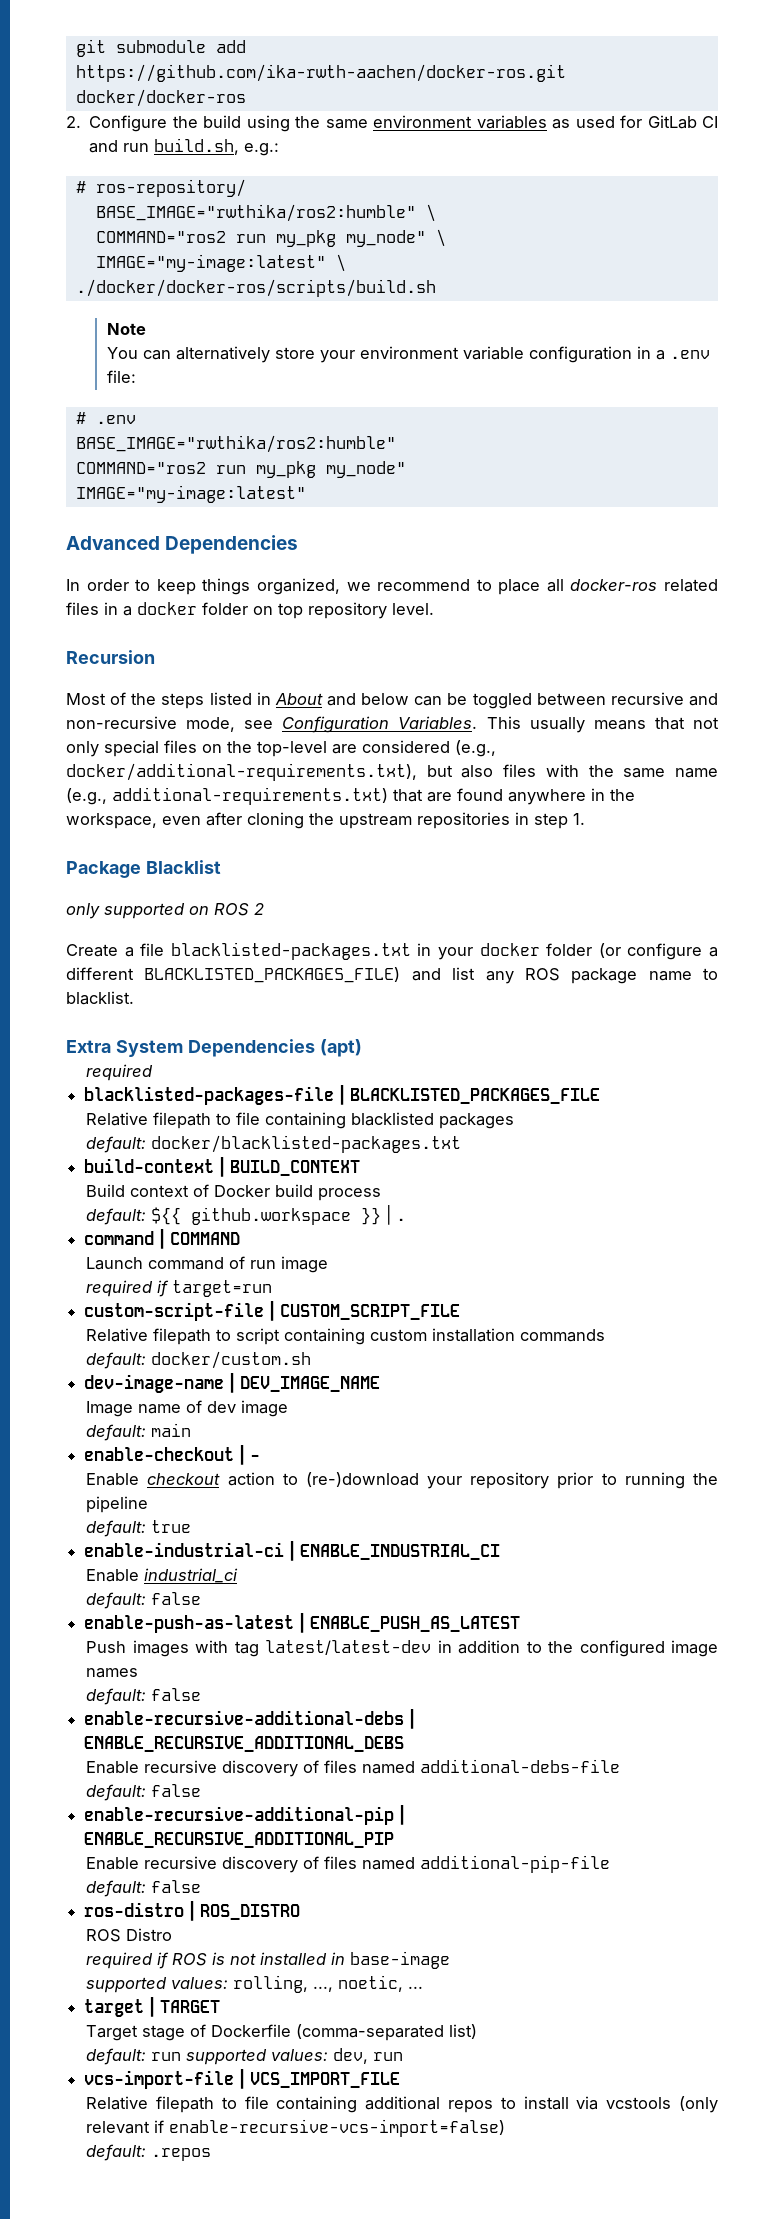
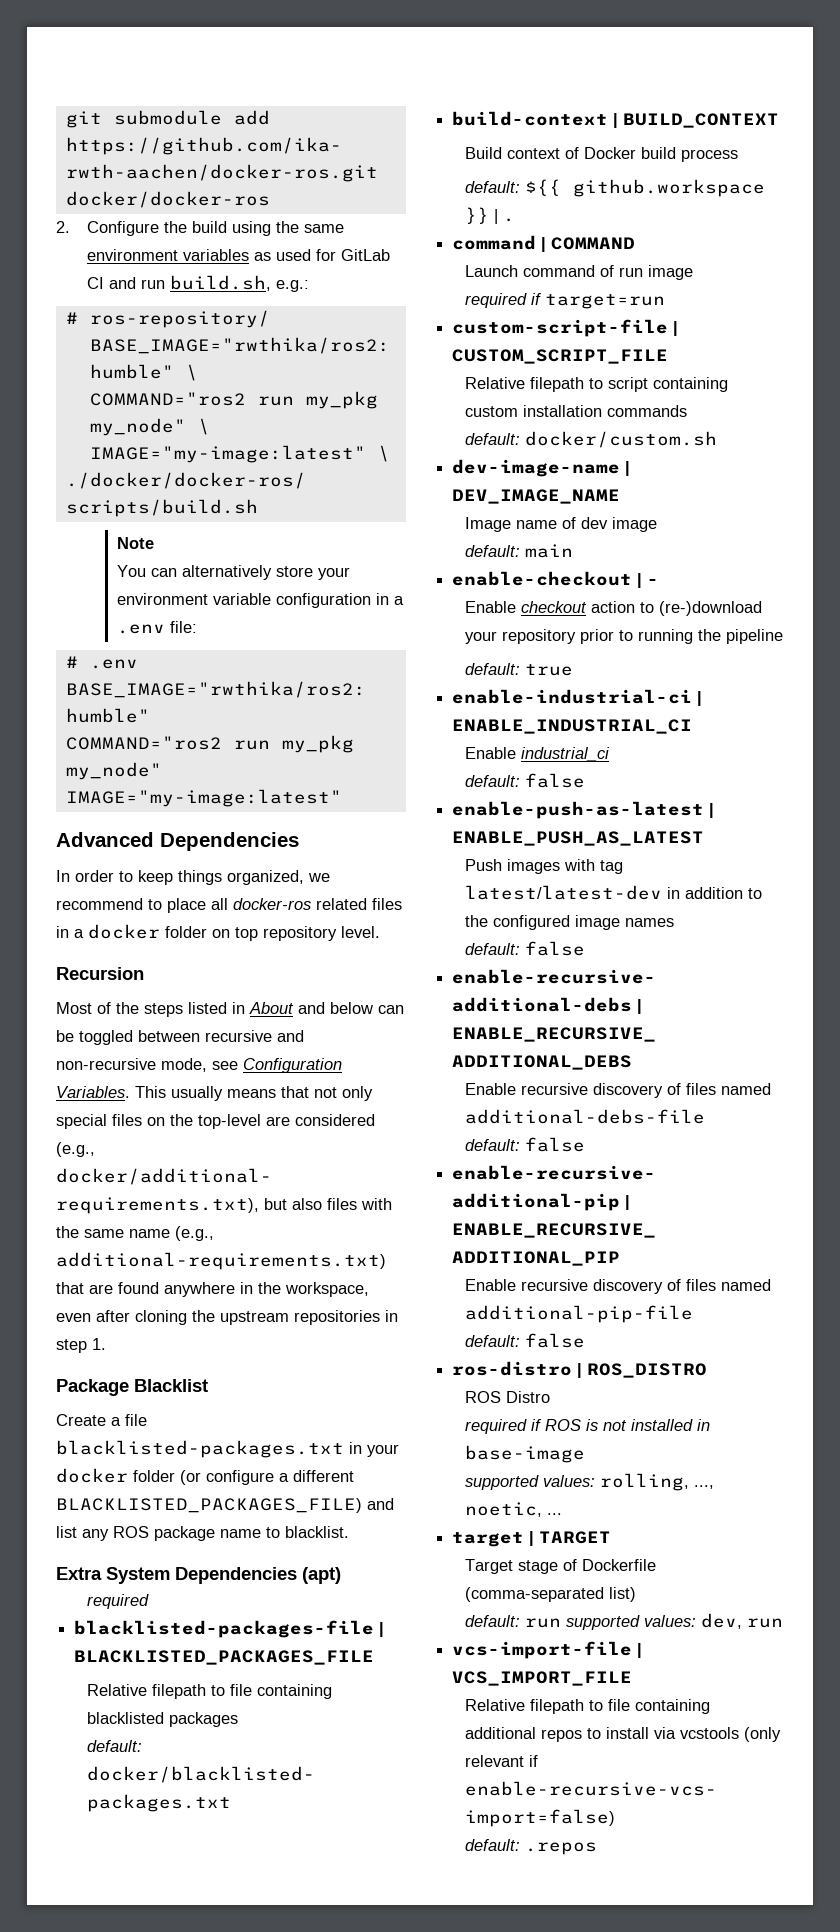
- only supported on ROS 2

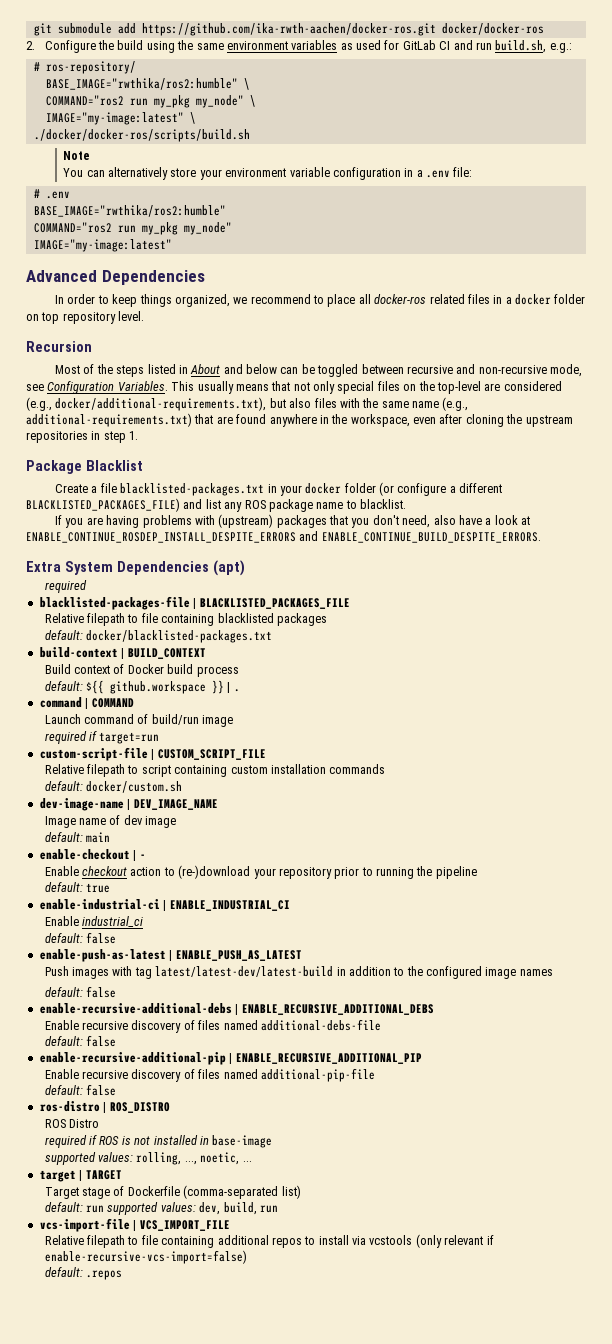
+ If you are having problems with (upstream) packages that you don't need, also have a look at ENABLE_CONTINUE_ROSDEP_INSTALL_DESPITE_ERRORS and ENABLE_CONTINUE_BUILD_DESPITE_ERRORS.
- Launch command of run image
+ Launch command of build/run image
- Push images with tag latest/latest-dev in addition to the configured image names
+ Push images with tag latest/latest-dev/latest-build in addition to the configured image names
- default: run supported values: dev, run
+ default: run supported values: dev, build, run

